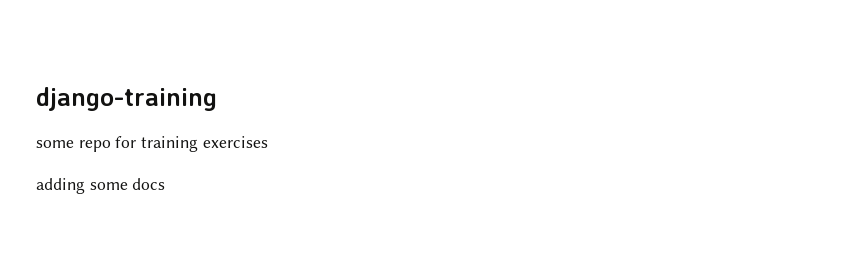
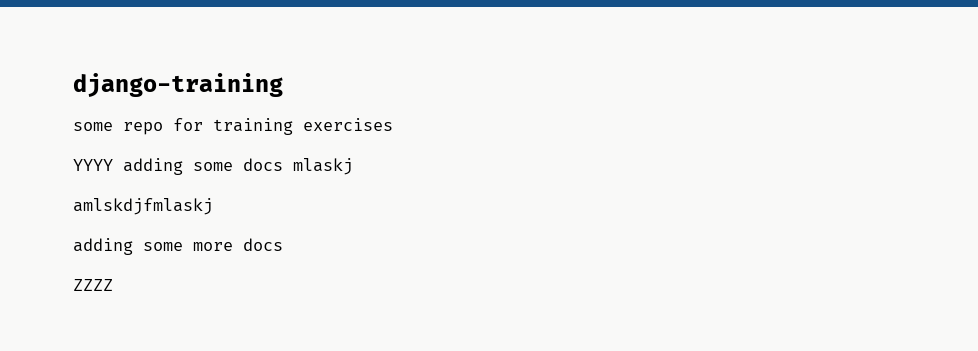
- adding some docs
+ YYYY adding some docs mlaskj
+ amlskdjfmlaskj
+ adding some more docs
+ ZZZZ

